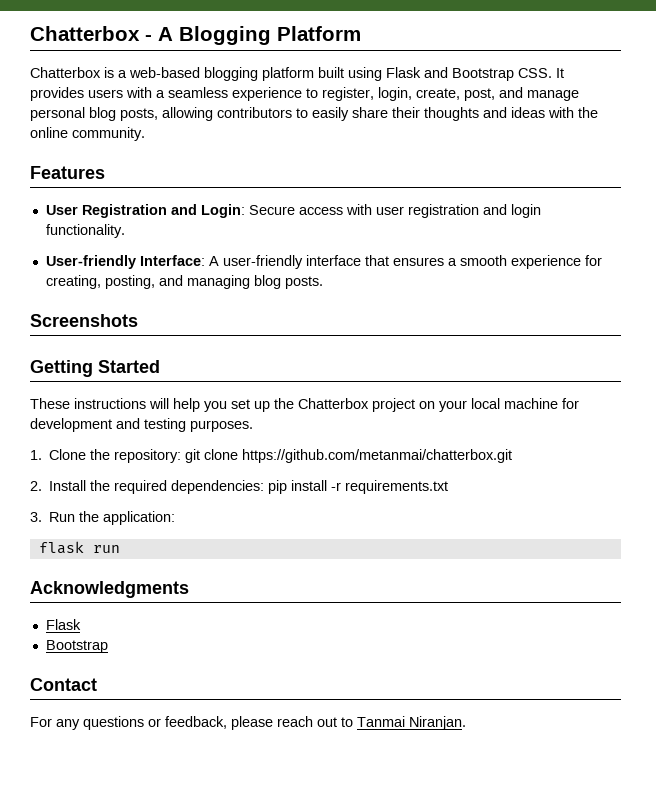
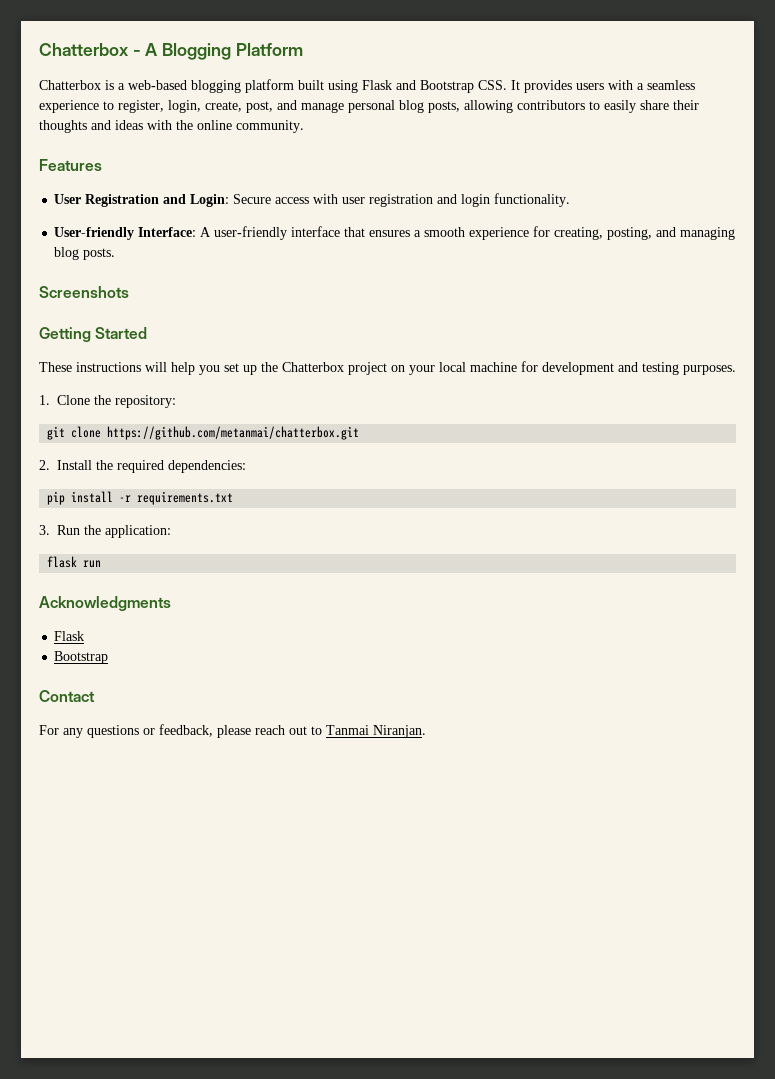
- 1. Clone the repository: git clone https://github.com/metanmai/chatterbox.git
+ 1. Clone the repository:
+ git clone https://github.com/metanmai/chatterbox.git
- 2. Install the required dependencies: pip install -r requirements.txt
+ 2. Install the required dependencies:
+ pip install -r requirements.txt

